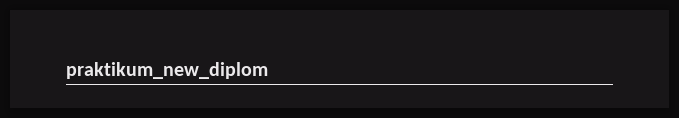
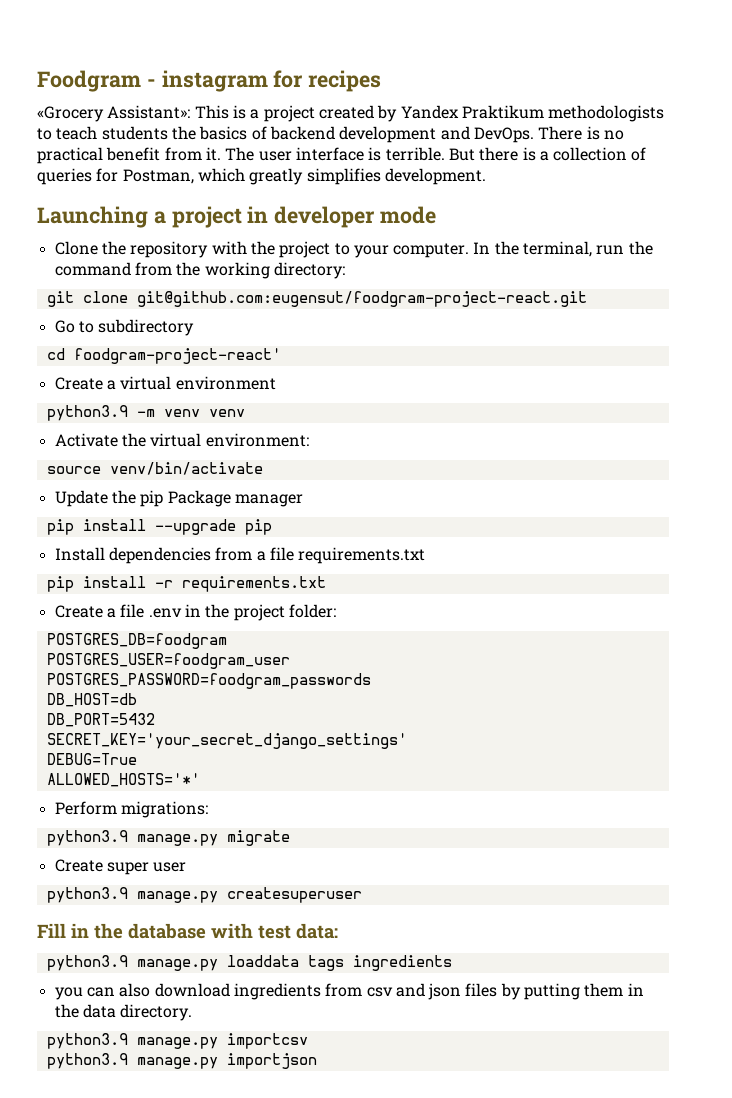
- praktikum_new_diplom
+ Foodgram - instagram for recipes
+ «Grocery Assistant»: This is a project created by Yandex Praktikum methodologists to teach students the basics of backend development and DevOps. There is no practical benefit from it. The user interface is terrible. But there is a collection of queries for Postman, which greatly simplifies development.
+ Launching a project in developer mode
+ Clone the repository with the project to your computer. In the terminal, run the command from the working directory:
+ git clone git@github.com:eugensut/foodgram-project-react.git
+ Go to subdirectory
+ cd foodgram-project-react'
+ Create a virtual environment
+ python3.9 -m venv venv
+ Activate the virtual environment:
+ source venv/bin/activate
+ Update the pip Package manager
+ pip install --upgrade pip
+ Install dependencies from a file requirements.txt
+ pip install -r requirements.txt
+ Create a file .env in the project folder:
+ POSTGRES_DB=foodgram
+ POSTGRES_USER=foodgram_user
+ POSTGRES_PASSWORD=foodgram_passwords
+ DB_HOST=db
+ DB_PORT=5432
+ SECRET_KEY='your_secret_django_settings'
+ DEBUG=True
+ ALLOWED_HOSTS='*'
+ Perform migrations:
+ python3.9 manage.py migrate
+ Create super user
+ python3.9 manage.py createsuperuser
+ Fill in the database with test data:
+ python3.9 manage.py loaddata tags ingredients
+ you can also download ingredients from csv and json files by putting them in the data directory.
+ python3.9 manage.py importcsv
+ python3.9 manage.py importjson

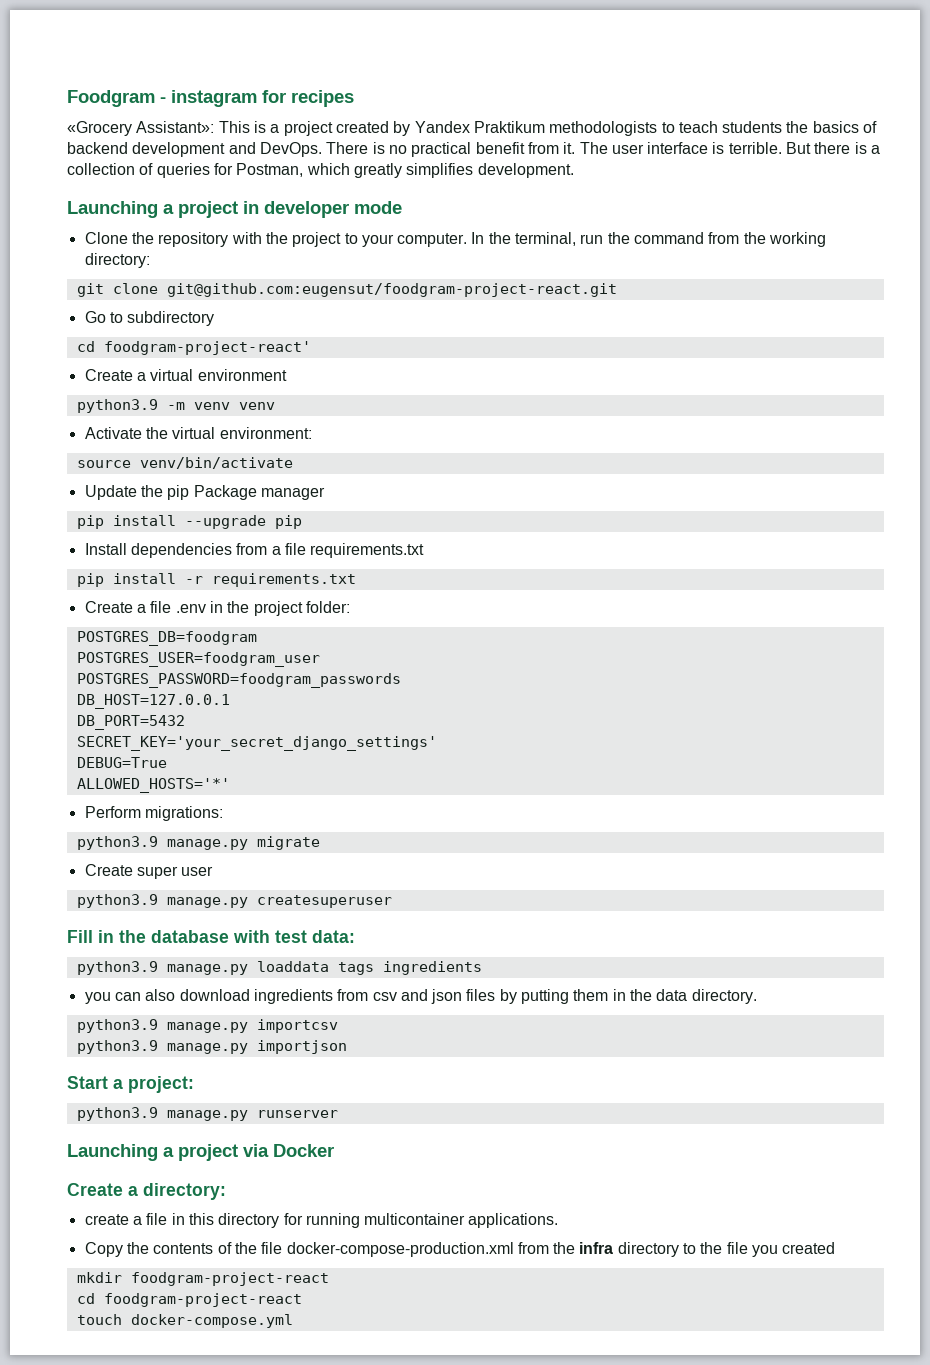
- DB_HOST=db
+ DB_HOST=127.0.0.1
+ Start a project:
+ python3.9 manage.py runserver
+ Launching a project via Docker
+ Create a directory:
+ create a file in this directory for running multicontainer applications.
+ Copy the contents of the file docker-compose-production.xml from the infra directory to the file you created
+ mkdir foodgram-project-react
+ cd foodgram-project-react
+ touch docker-compose.yml

